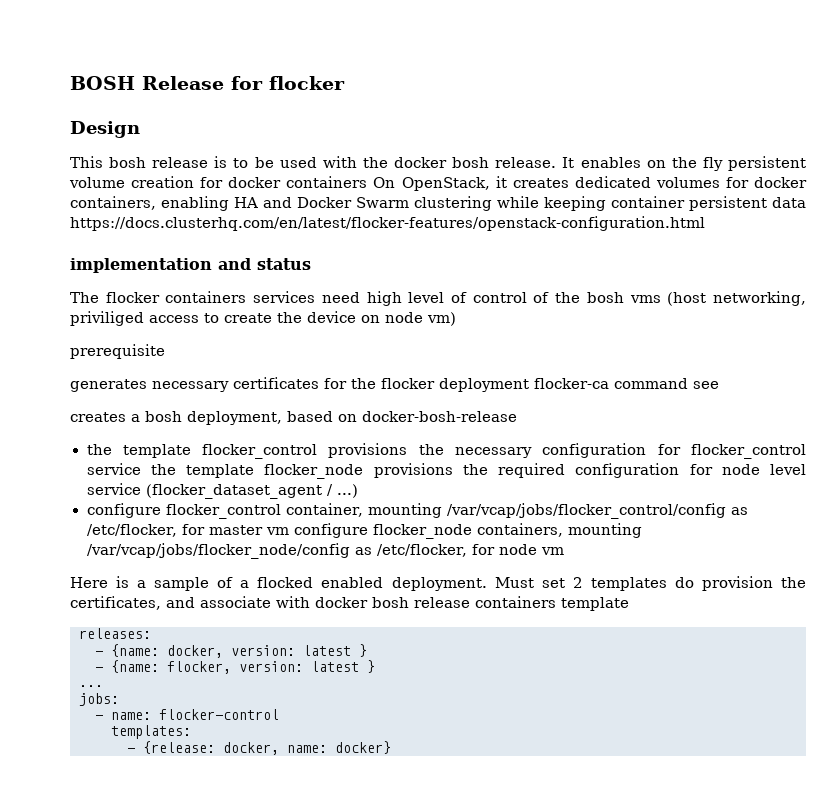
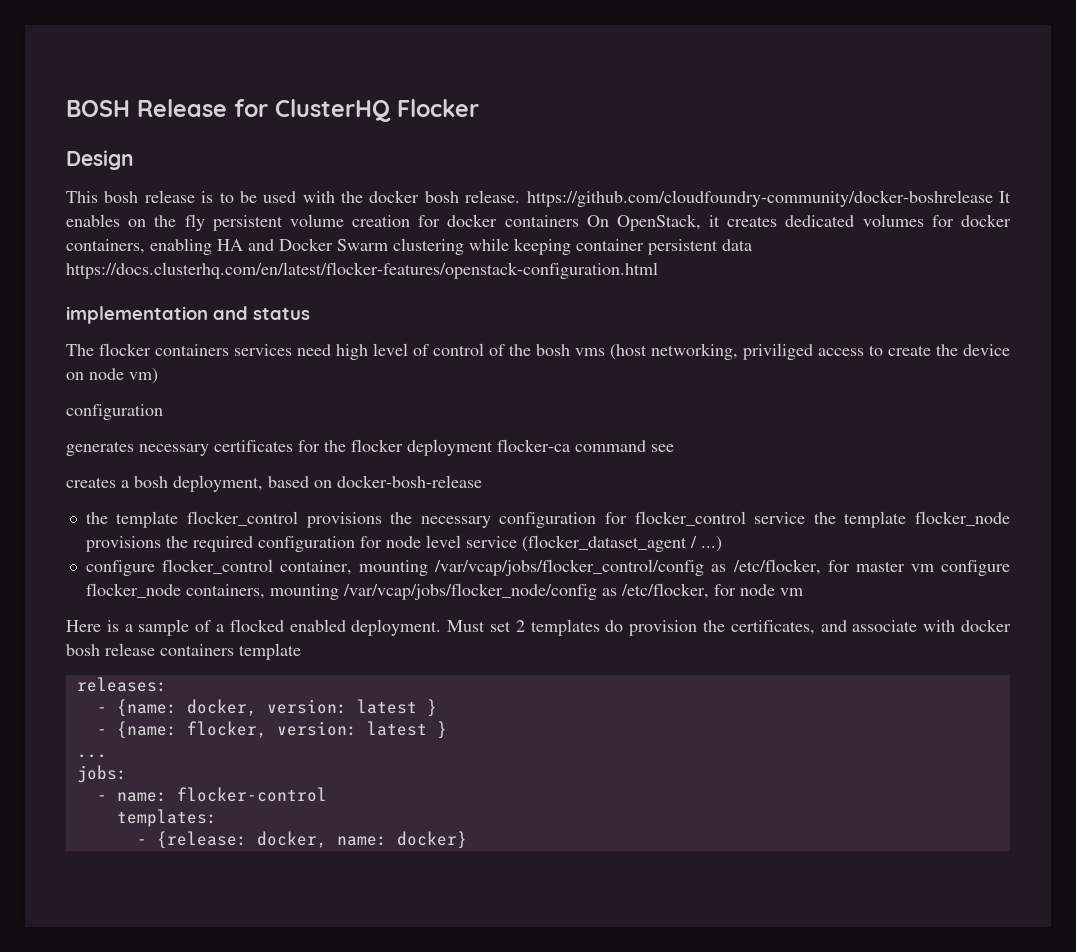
- BOSH Release for flocker
+ BOSH Release for ClusterHQ Flocker
- This bosh release is to be used with the docker bosh release. It enables on the fly persistent volume creation for docker containers On OpenStack, it creates dedicated volumes for docker containers, enabling HA and Docker Swarm clustering while keeping container persistent data https://docs.clusterhq.com/en/latest/flocker-features/openstack-configuration.html
+ This bosh release is to be used with the docker bosh release. https://github.com/cloudfoundry-community/docker-boshrelease It enables on the fly persistent volume creation for docker containers On OpenStack, it creates dedicated volumes for docker containers, enabling HA and Docker Swarm clustering while keeping container persistent data https://docs.clusterhq.com/en/latest/flocker-features/openstack-configuration.html
  The flocker containers services need high level of control of the bosh vms (host networking, priviliged access to create the device on node vm)
- prerequisite
+ configuration

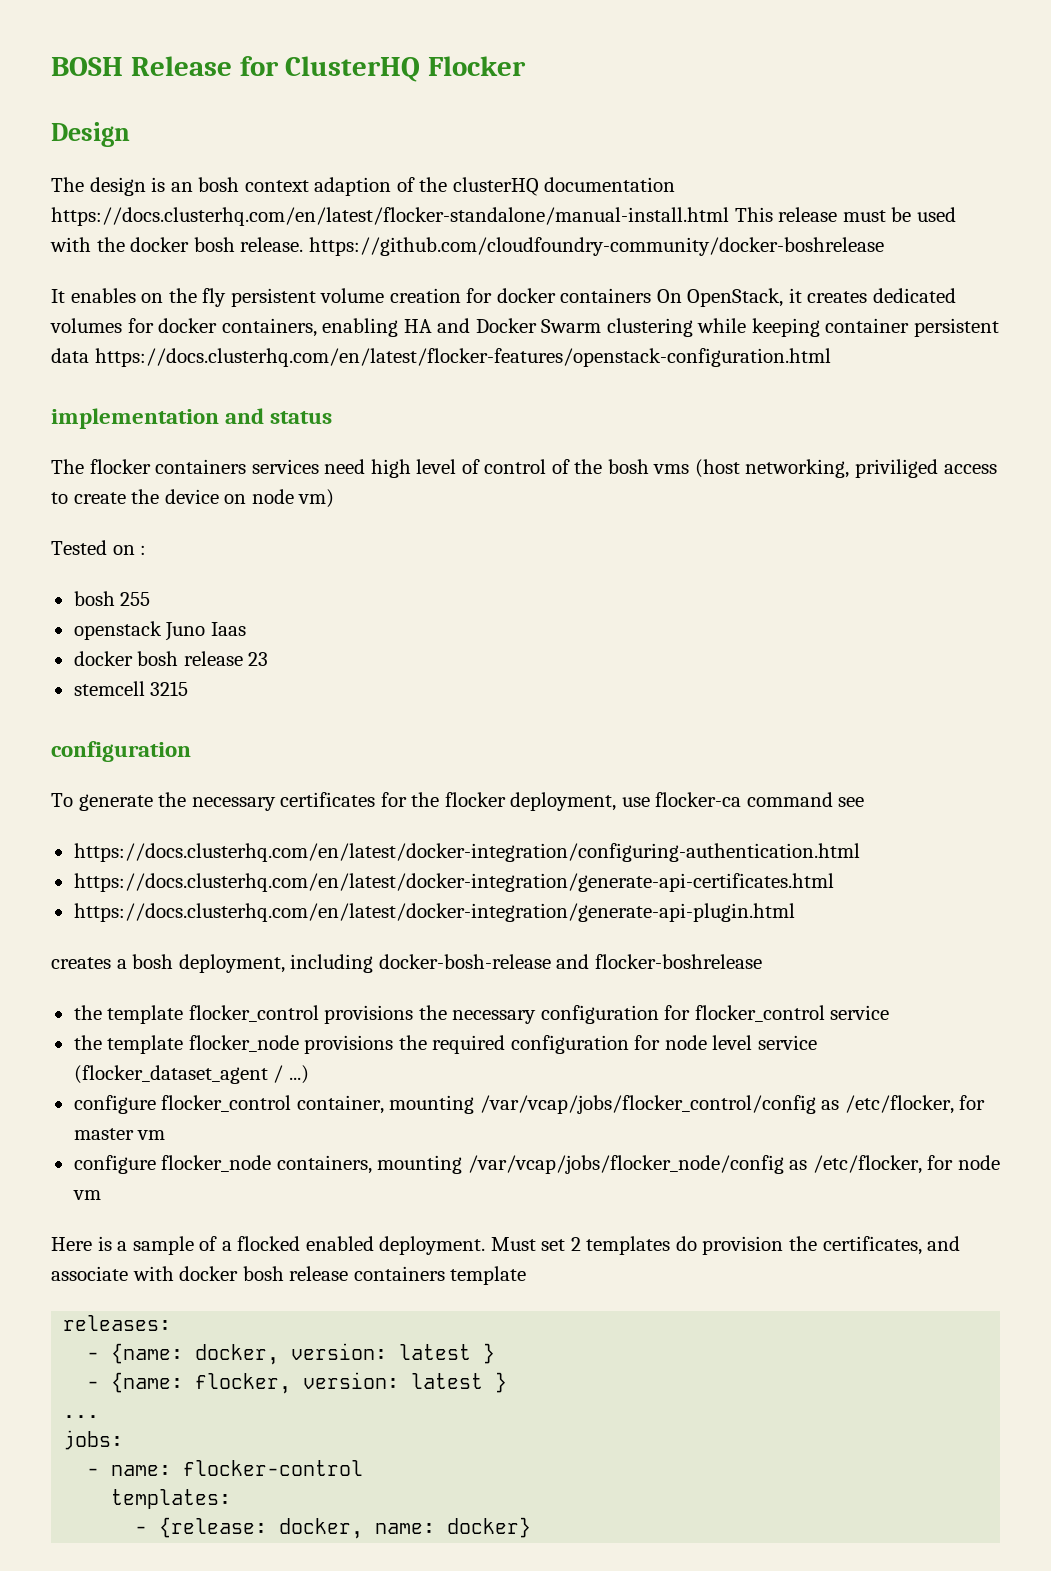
- This bosh release is to be used with the docker bosh release. https://github.com/cloudfoundry-community/docker-boshrelease It enables on the fly persistent volume creation for docker containers On OpenStack, it creates dedicated volumes for docker containers, enabling HA and Docker Swarm clustering while keeping container persistent data https://docs.clusterhq.com/en/latest/flocker-features/openstack-configuration.html
+ The design is an bosh context adaption of the clusterHQ documentation https://docs.clusterhq.com/en/latest/flocker-standalone/manual-install.html This release must be used with the docker bosh release. https://github.com/cloudfoundry-community/docker-boshrelease
+ It enables on the fly persistent volume creation for docker containers On OpenStack, it creates dedicated volumes for docker containers, enabling HA and Docker Swarm clustering while keeping container persistent data https://docs.clusterhq.com/en/latest/flocker-features/openstack-configuration.html
  The flocker containers services need high level of control of the bosh vms (host networking, priviliged access to create the device on node vm)
+ Tested on :
+ bosh 255
+ openstack Juno Iaas
+ docker bosh release 23
+ stemcell 3215
  configuration
- generates necessary certificates for the flocker deployment flocker-ca command see
+ To generate the necessary certificates for the flocker deployment, use flocker-ca command see
+ https://docs.clusterhq.com/en/latest/docker-integration/configuring-authentication.html
+ https://docs.clusterhq.com/en/latest/docker-integration/generate-api-certificates.html
+ https://docs.clusterhq.com/en/latest/docker-integration/generate-api-plugin.html
- creates a bosh deployment, based on docker-bosh-release
+ creates a bosh deployment, including docker-bosh-release and flocker-boshrelease
- the template flocker_control provisions the necessary configuration for flocker_control service the template flocker_node provisions the required configuration for node level service (flocker_dataset_agent / ...)
+ the template flocker_control provisions the necessary configuration for flocker_control service
+ the template flocker_node provisions the required configuration for node level service (flocker_dataset_agent / ...)
- configure flocker_control container, mounting /var/vcap/jobs/flocker_control/config as /etc/flocker, for master vm configure flocker_node containers, mounting /var/vcap/jobs/flocker_node/config as /etc/flocker, for node vm
+ configure flocker_control container, mounting /var/vcap/jobs/flocker_control/config as /etc/flocker, for master vm
+ configure flocker_node containers, mounting /var/vcap/jobs/flocker_node/config as /etc/flocker, for node vm

